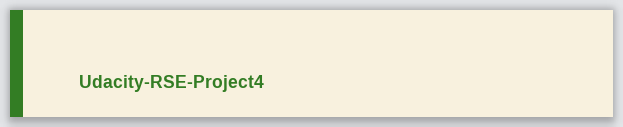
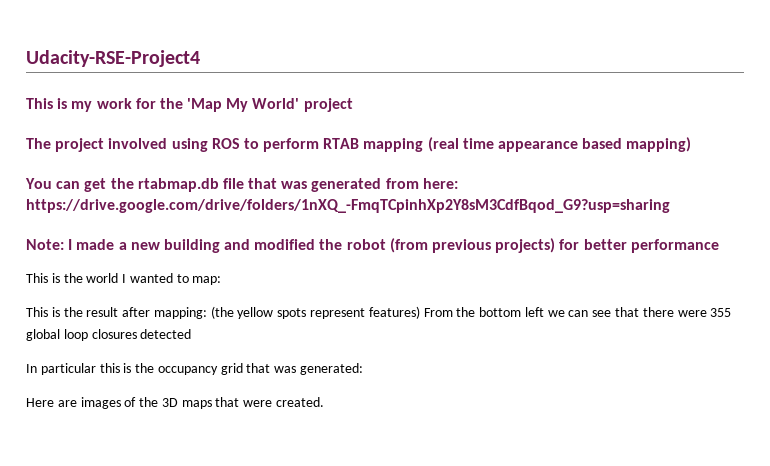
+ This is my work for the 'Map My World' project
+ The project involved using ROS to perform RTAB mapping (real time appearance based mapping)
+ You can get the rtabmap.db file that was generated from here: https://drive.google.com/drive/folders/1nXQ_-FmqTCpinhXp2Y8sM3CdfBqod_G9?usp=sharing
+ Note: I made a new building and modified the robot (from previous projects) for better performance
+ This is the world I wanted to map:
+ This is the result after mapping: (the yellow spots represent features) From the bottom left we can see that there were 355 global loop closures detected
+ In particular this is the occupancy grid that was generated:
+ Here are images of the 3D maps that were created.

